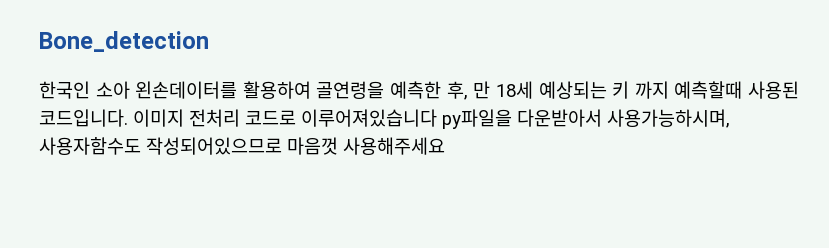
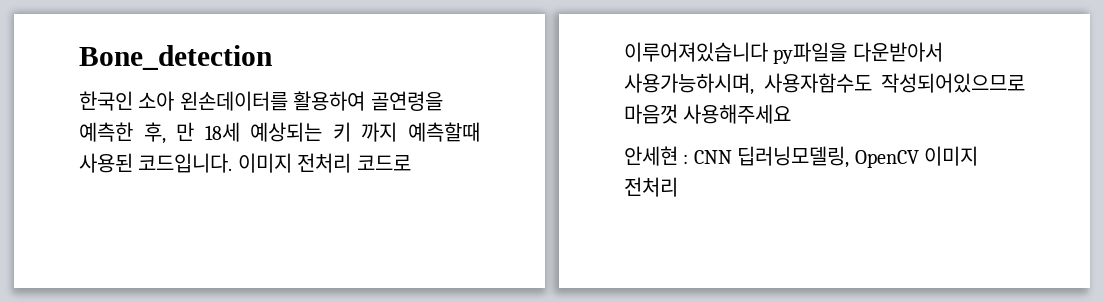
+ 안세현 : CNN 딥러닝모델링, OpenCV 이미지 전처리

